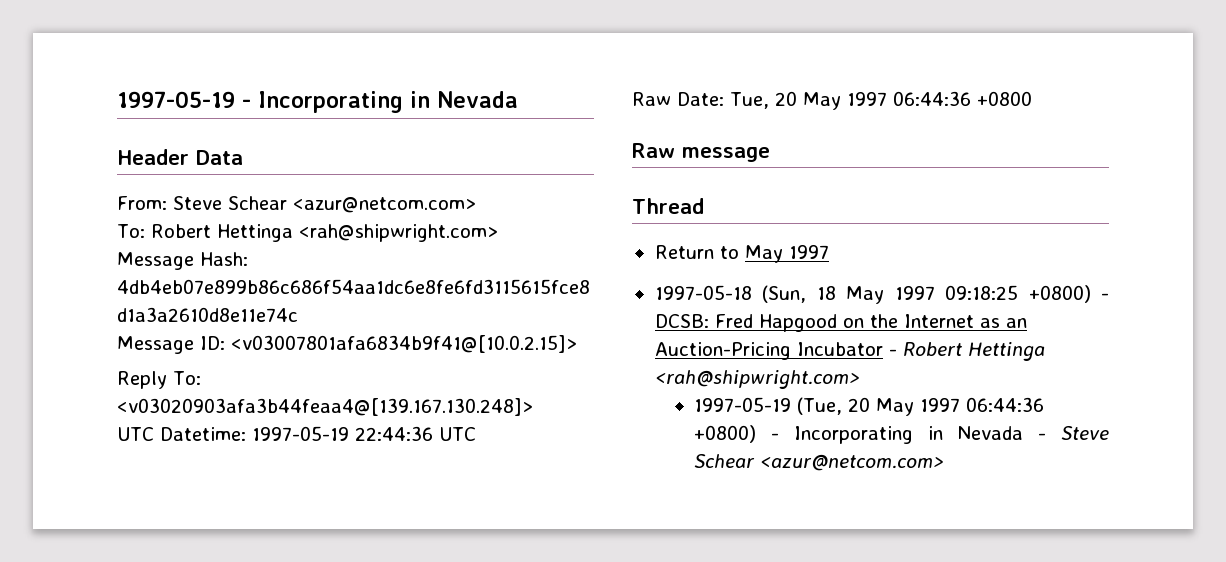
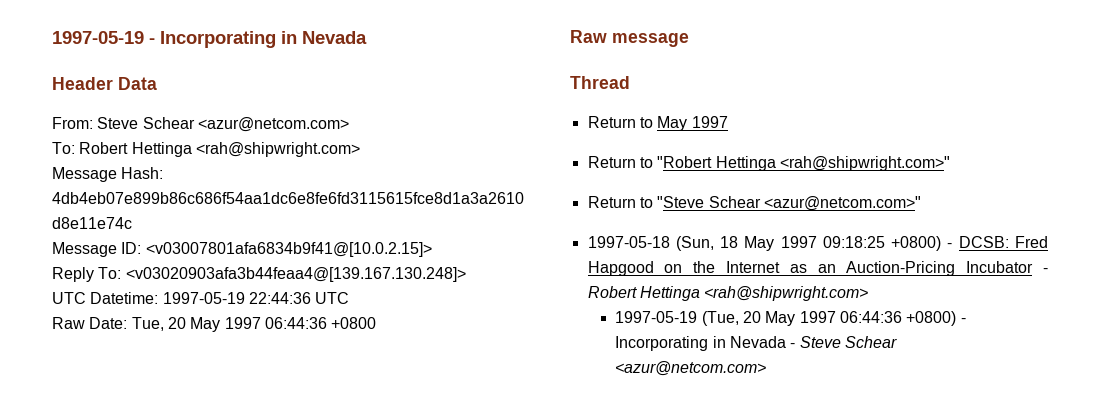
+ Return to "Robert Hettinga <rah@shipwright.com>"
+ Return to "Steve Schear <azur@netcom.com>"

